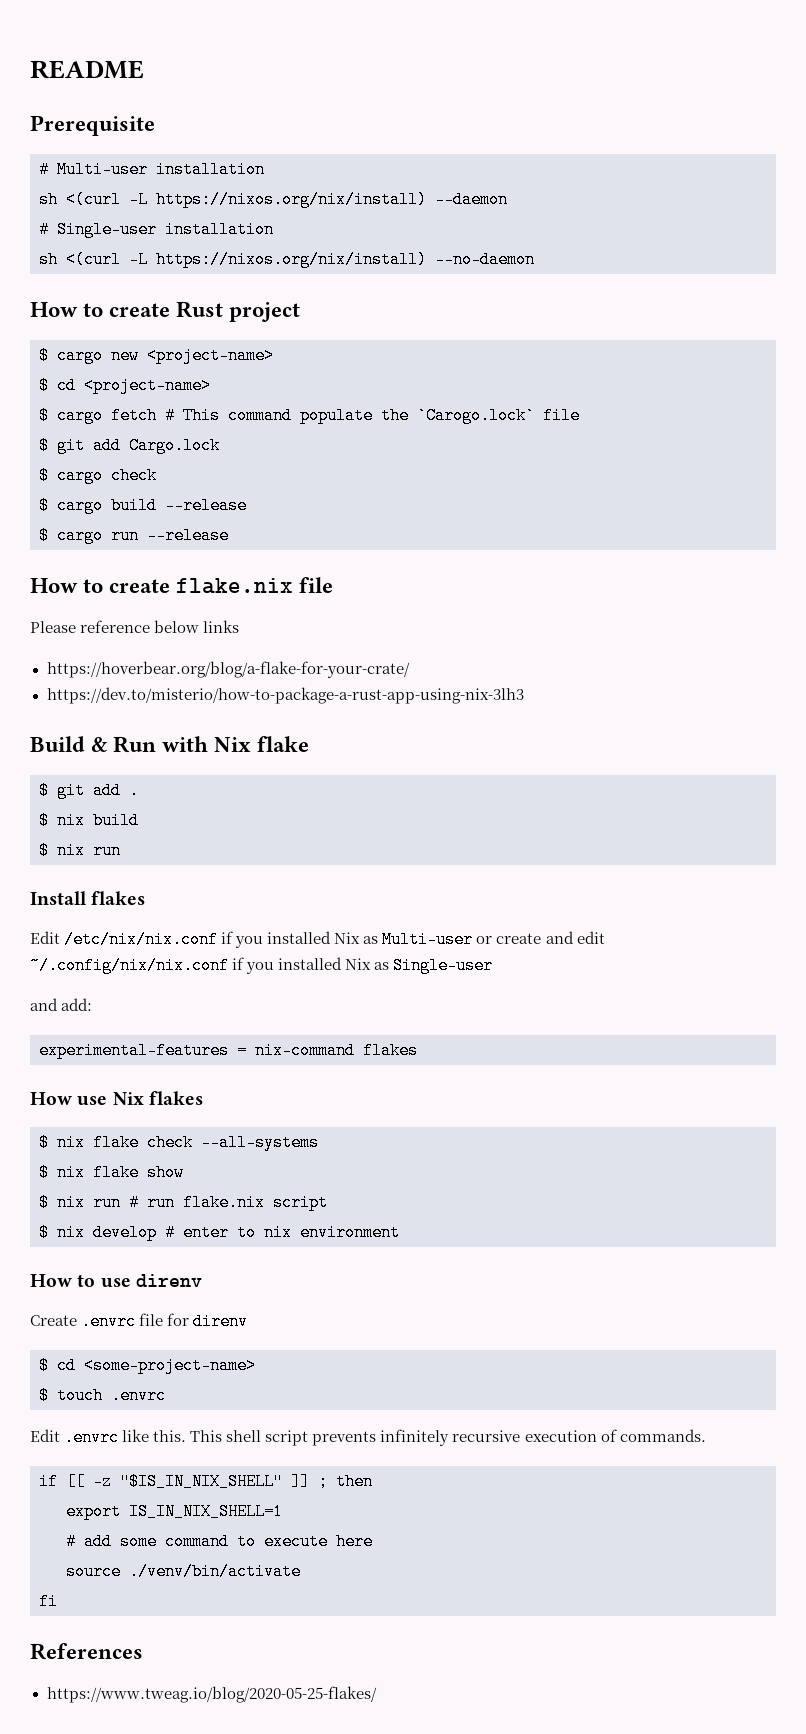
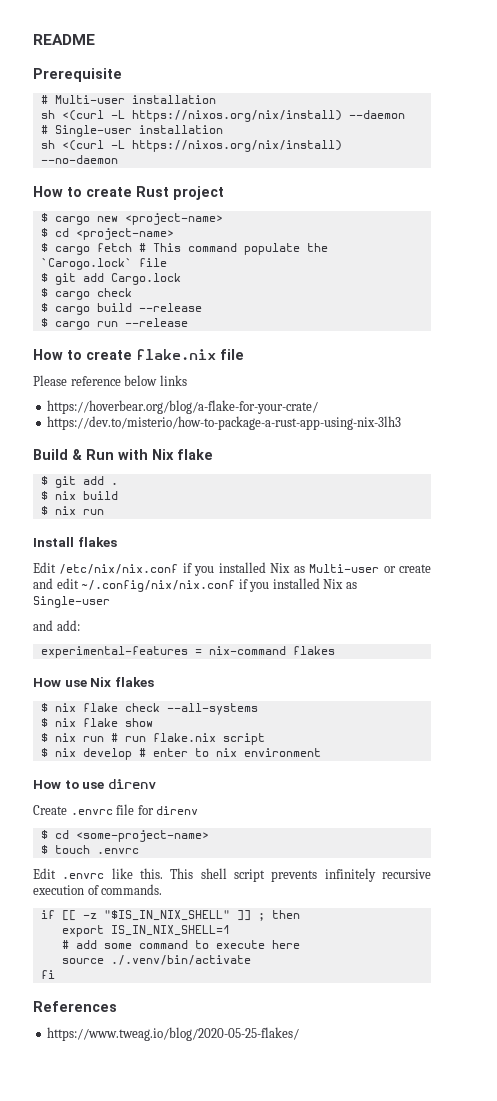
- source ./venv/bin/activate
+ source ./.venv/bin/activate

